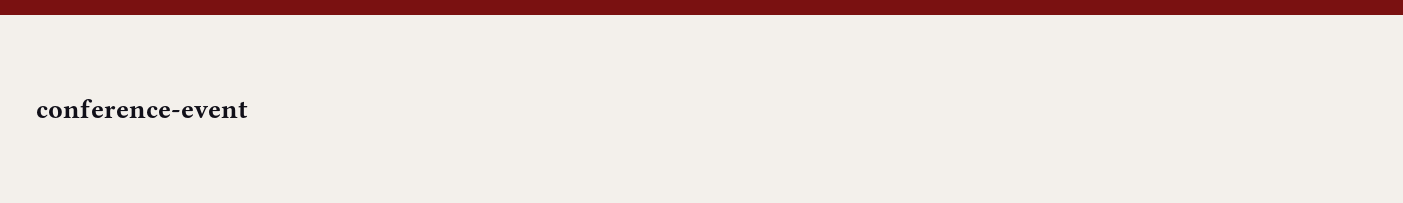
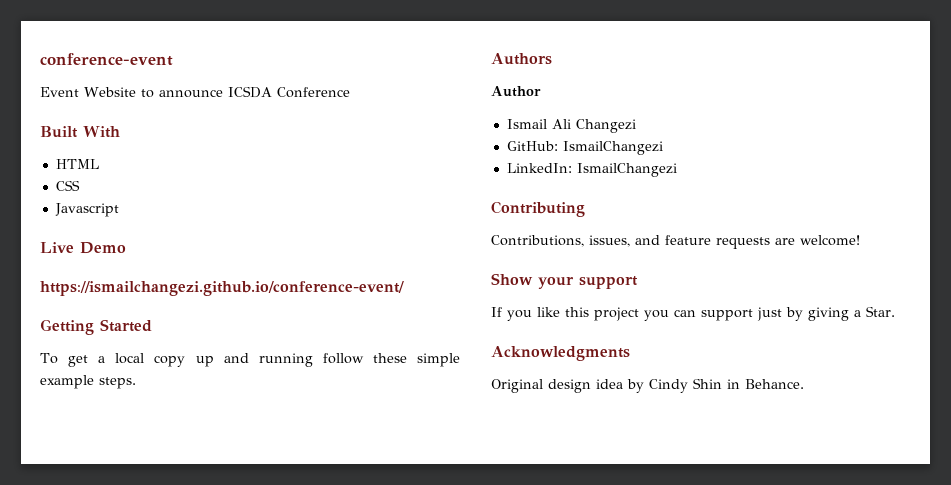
+ Event Website to announce ICSDA Conference
+ Built With
+ HTML
+ CSS
+ Javascript
+ Live Demo
+ https://ismailchangezi.github.io/conference-event/
+ Getting Started
+ To get a local copy up and running follow these simple example steps.
+ Authors
+ Author
+ Ismail Ali Changezi
+ GitHub: IsmailChangezi
+ LinkedIn: IsmailChangezi
+ Contributing
+ Contributions, issues, and feature requests are welcome!
+ Show your support
+ If you like this project you can support just by giving a Star.
+ Acknowledgments
+ Original design idea by Cindy Shin in Behance.

